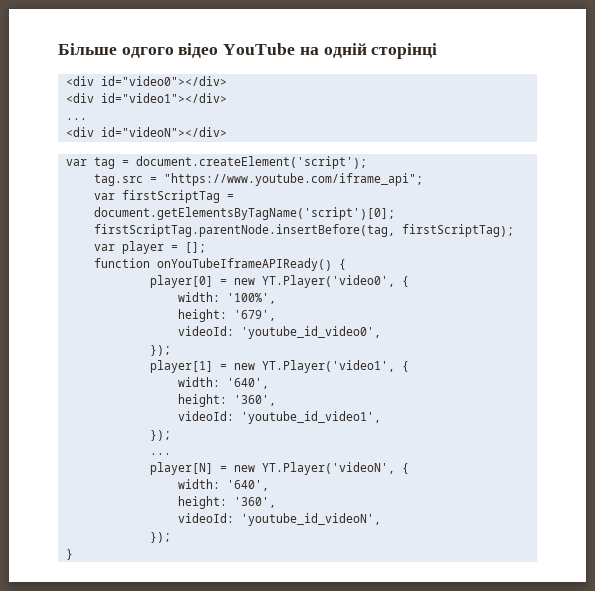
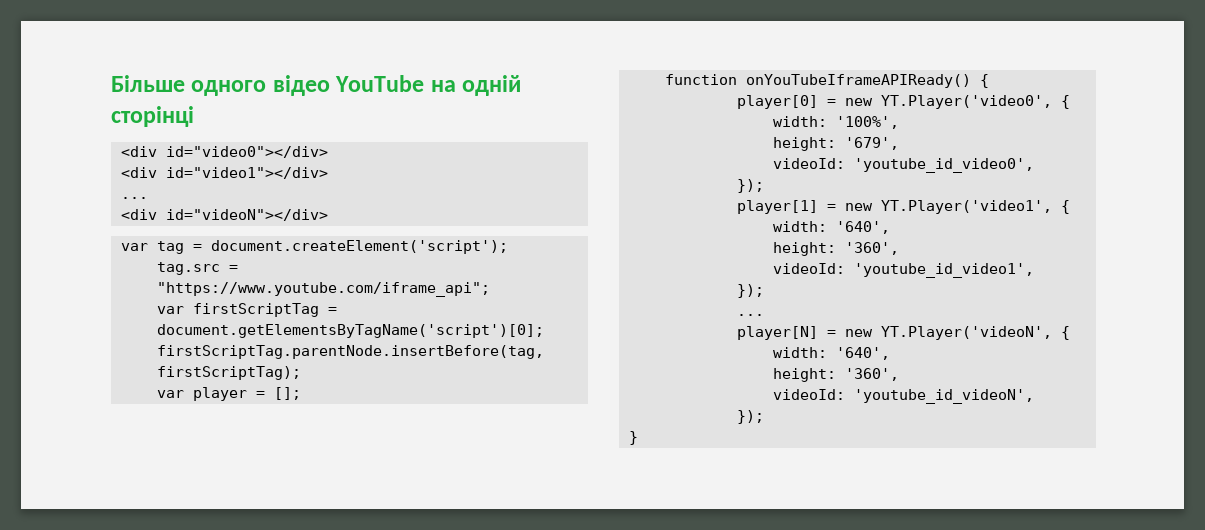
- Більше одгого відео YouTube на одній сторінці
+ Більше одного відео YouTube на одній сторінці

